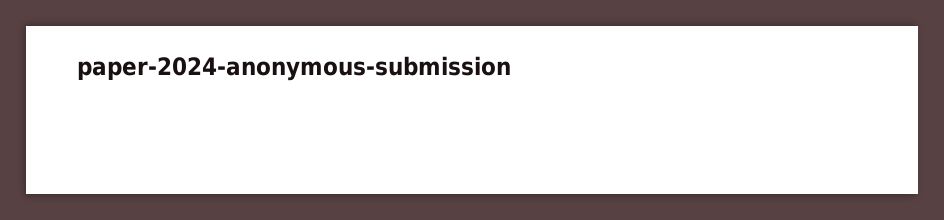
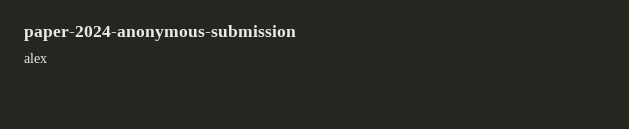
+ alex

